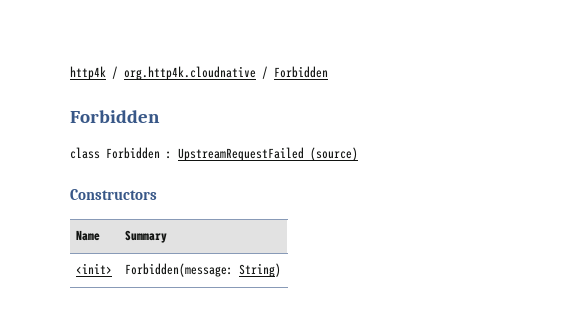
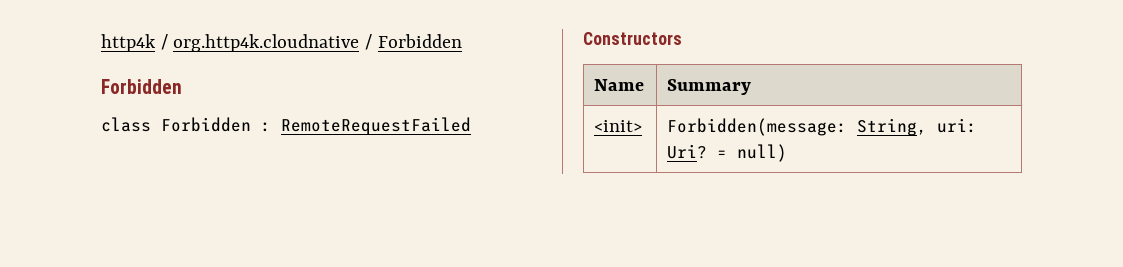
- class Forbidden : UpstreamRequestFailed (source)
+ class Forbidden : RemoteRequestFailed
- <init> | Forbidden(message: String)
+ <init> | Forbidden(message: String, uri: Uri? = null)

